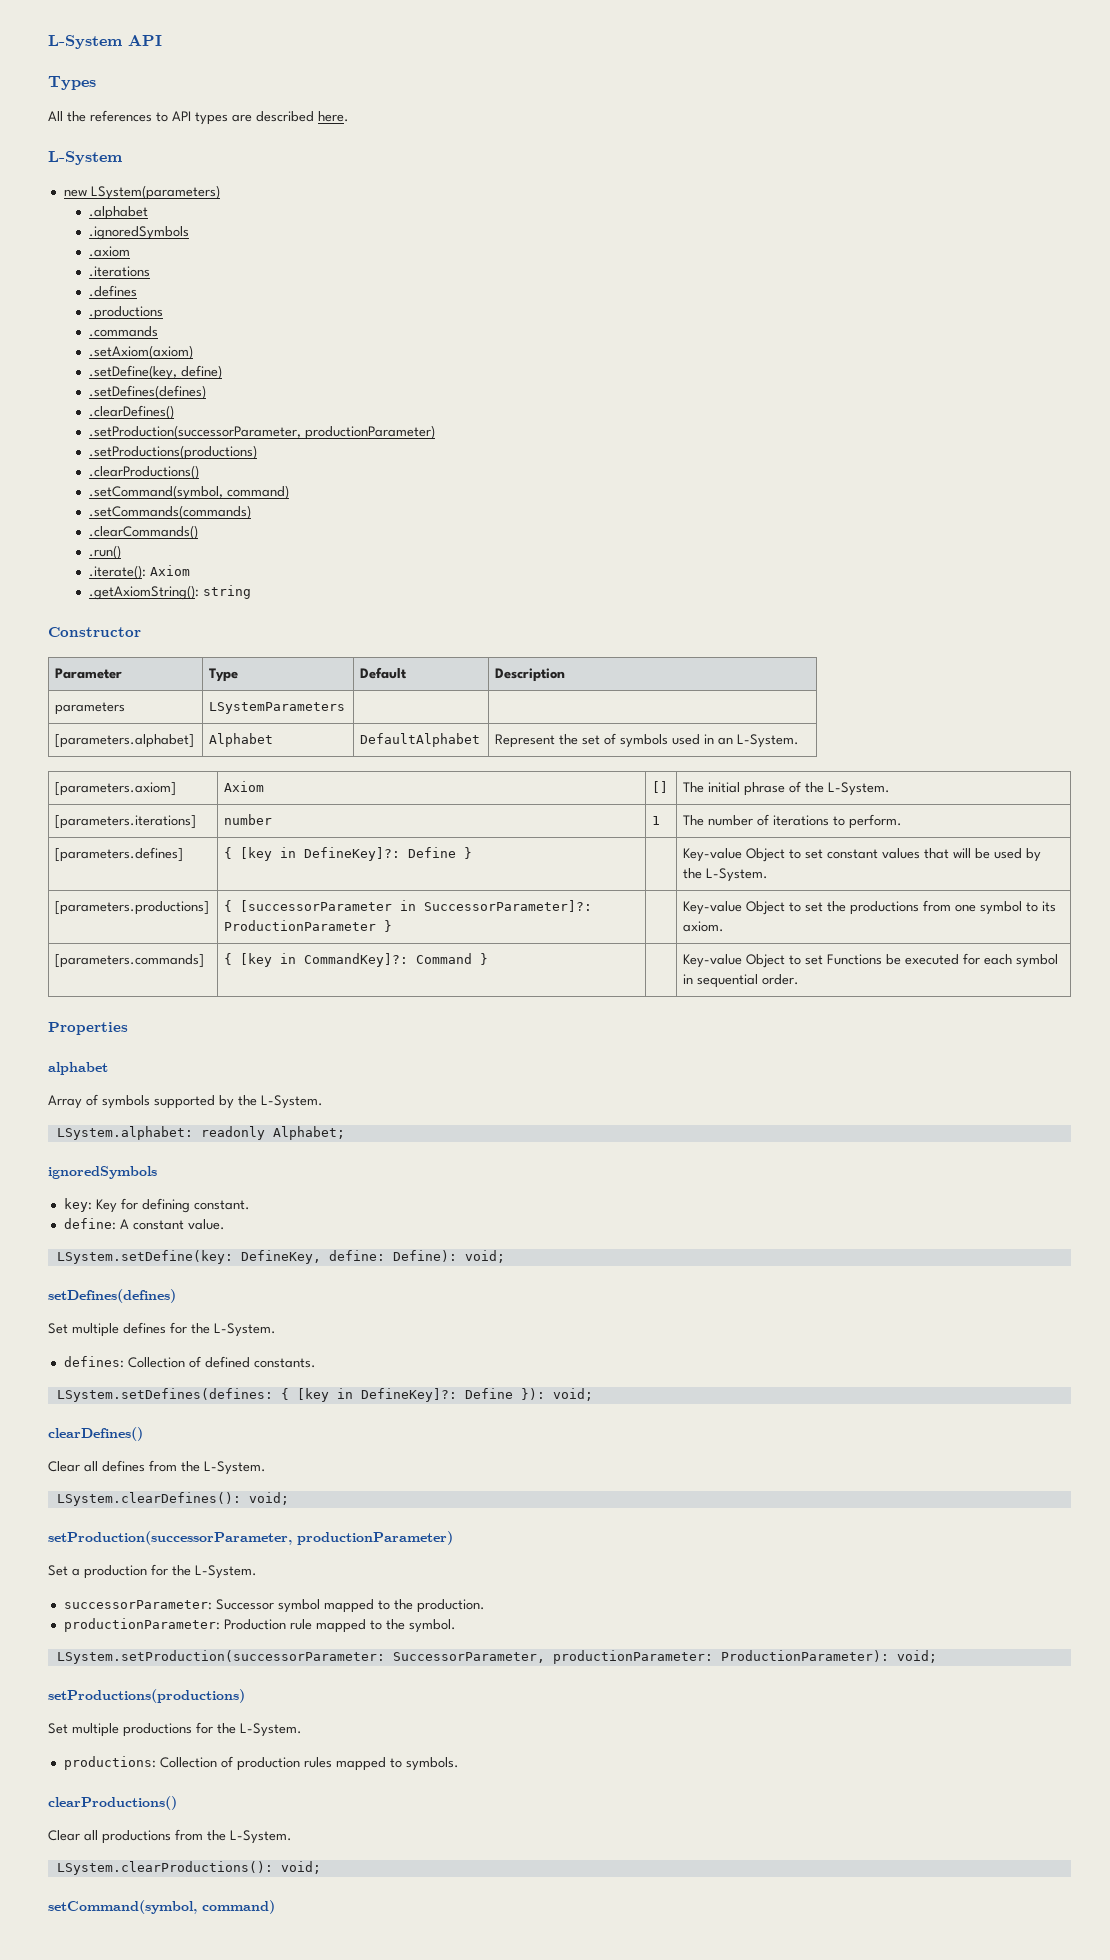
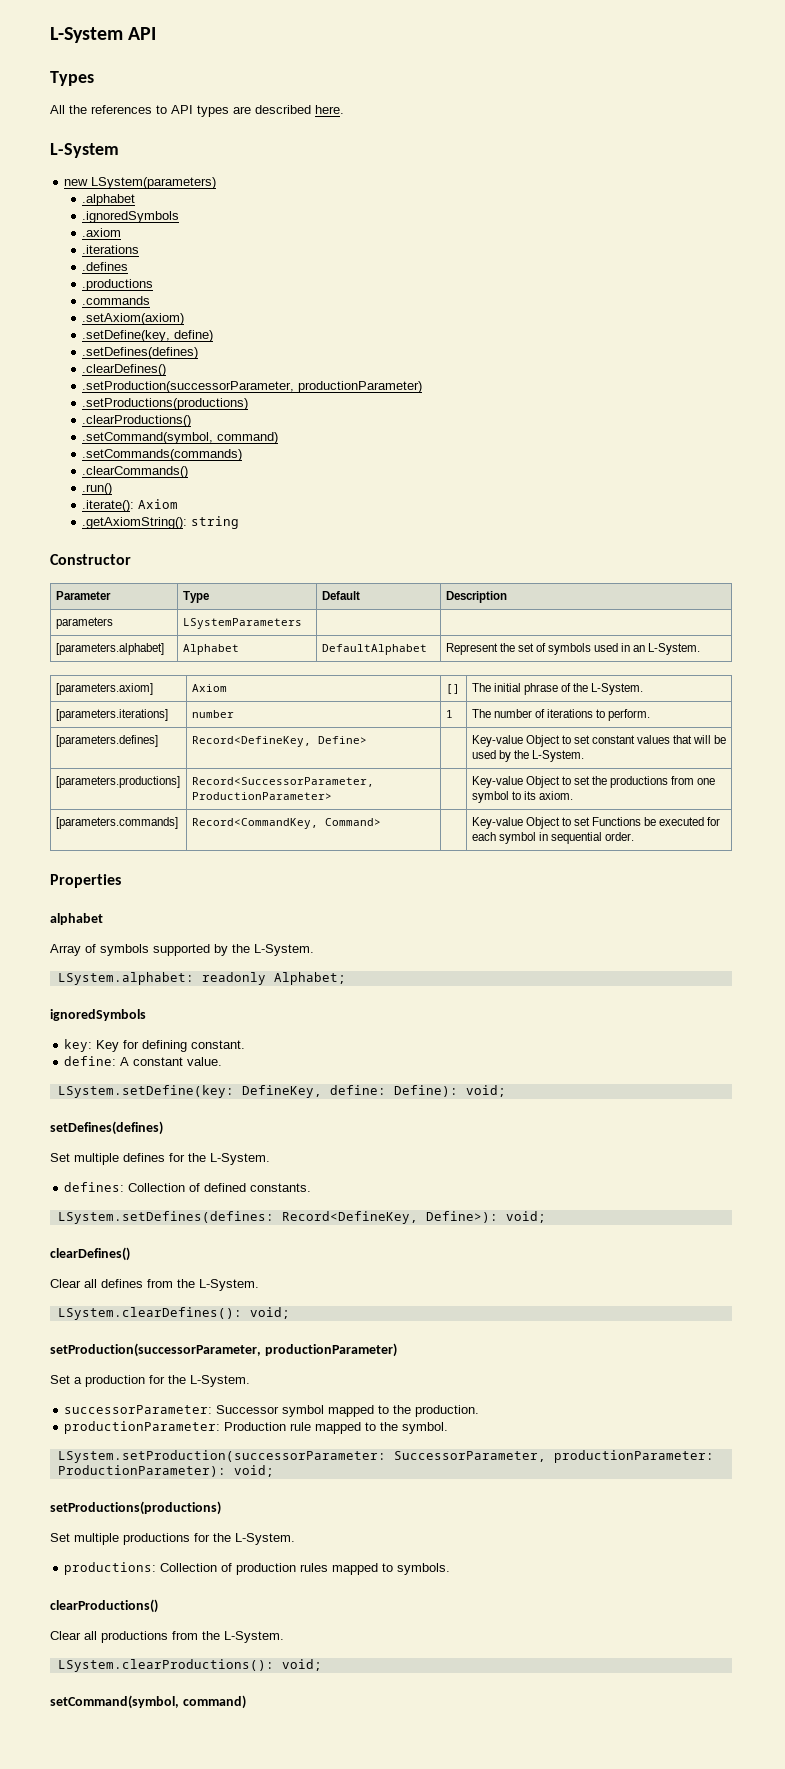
- [parameters.defines] | { [key in DefineKey]?: Define } | | Key-value Object to set constant values that will be used by the L-System.
+ [parameters.defines] | Record<DefineKey, Define> | | Key-value Object to set constant values that will be used by the L-System.
- [parameters.productions] | { [successorParameter in SuccessorParameter]?: ProductionParameter } | | Key-value Object to set the productions from one symbol to its axiom.
+ [parameters.productions] | Record<SuccessorParameter, ProductionParameter> | | Key-value Object to set the productions from one symbol to its axiom.
- [parameters.commands] | { [key in CommandKey]?: Command } | | Key-value Object to set Functions be executed for each symbol in sequential order.
+ [parameters.commands] | Record<CommandKey, Command> | | Key-value Object to set Functions be executed for each symbol in sequential order.
- LSystem.setDefines(defines: { [key in DefineKey]?: Define }): void;
+ LSystem.setDefines(defines: Record<DefineKey, Define>): void;

